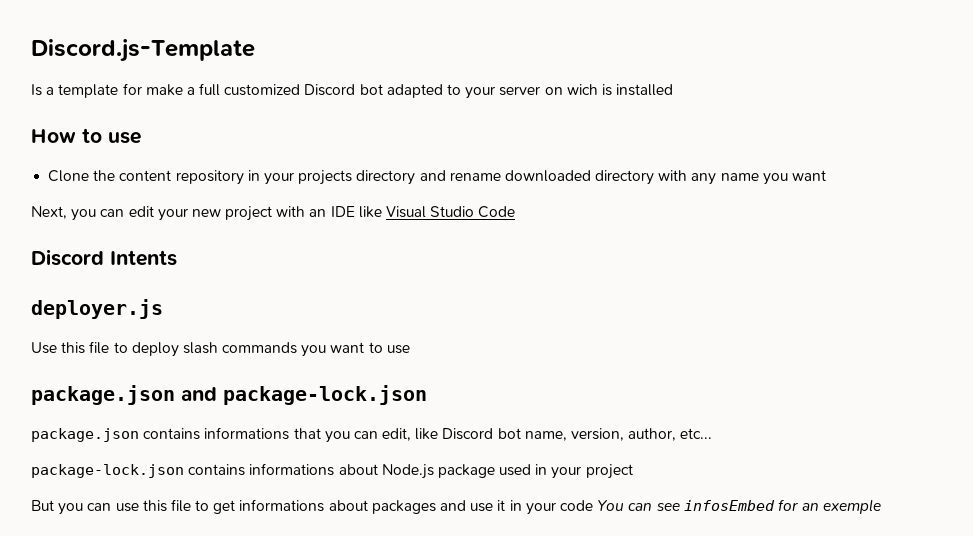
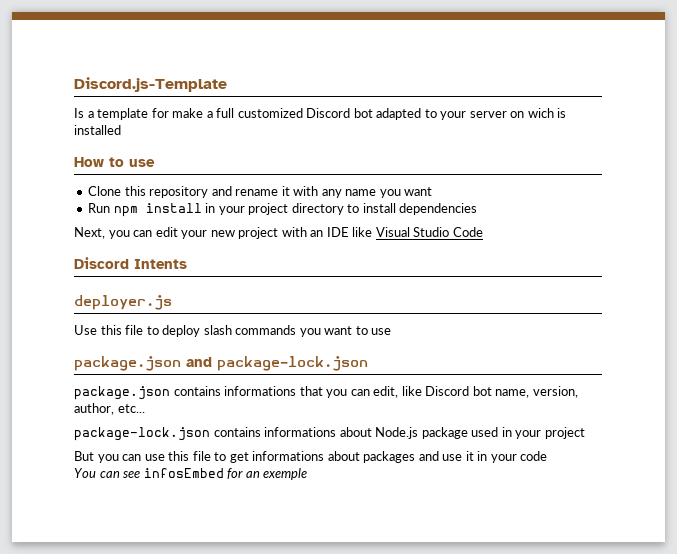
- Clone the content repository in your projects directory and rename downloaded directory with any name you want
+ Clone this repository and rename it with any name you want
+ Run npm install in your project directory to install dependencies
- But you can use this file to get informations about packages and use it in your code You can see infosEmbed for an exemple
+ But you can use this file to get informations about packages and use it in your code
+ You can see infosEmbed for an exemple

